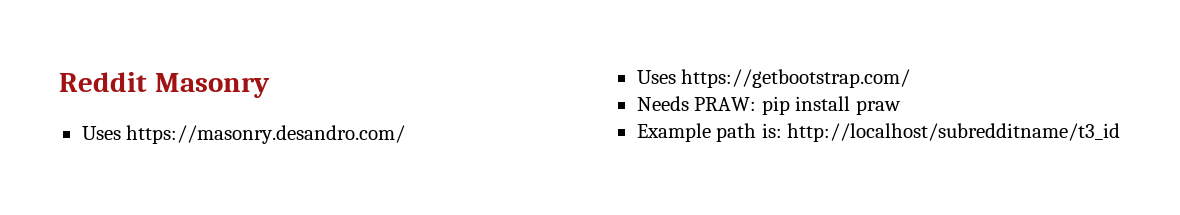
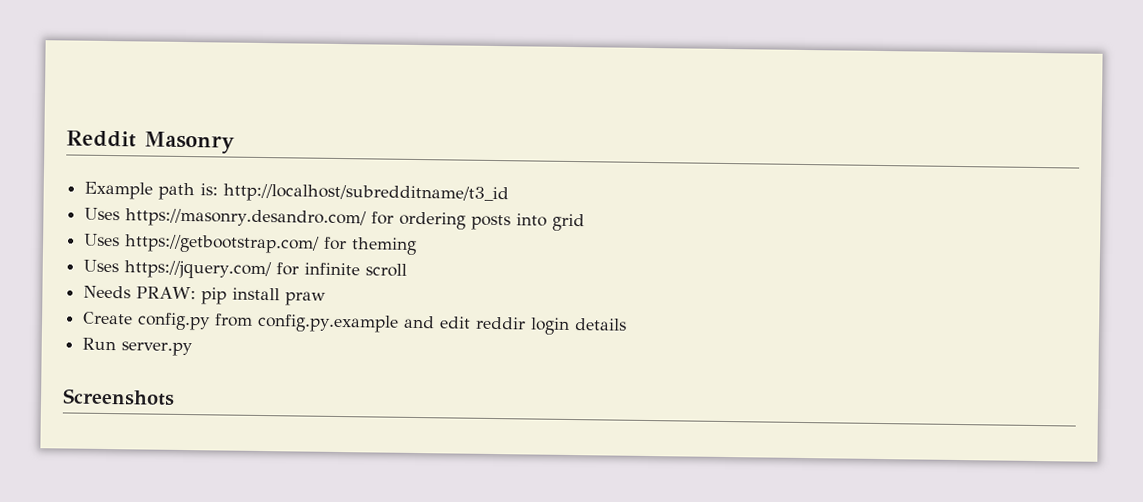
- Uses https://masonry.desandro.com/
- Uses https://getbootstrap.com/
+ Example path is: http://localhost/subredditname/t3_id
+ Uses https://masonry.desandro.com/ for ordering posts into grid
+ Uses https://getbootstrap.com/ for theming
+ Uses https://jquery.com/ for infinite scroll
- Example path is: http://localhost/subredditname/t3_id
+ Create config.py from config.py.example and edit reddir login details
+ Run server.py
+ Screenshots

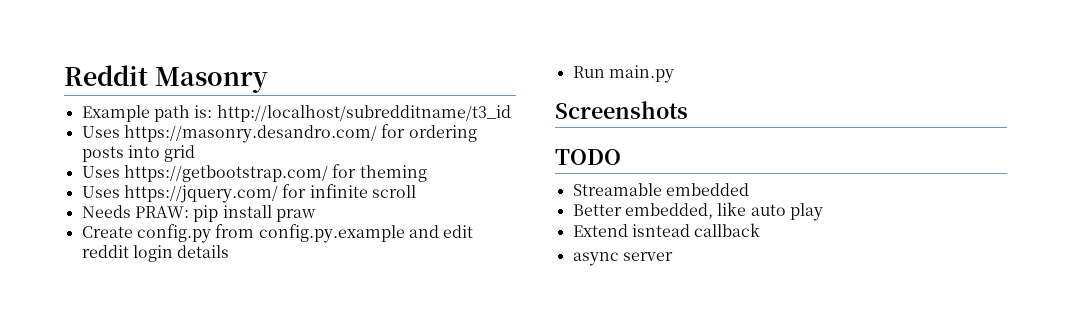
- Create config.py from config.py.example and edit reddir login details
+ Create config.py from config.py.example and edit reddit login details
- Run server.py
+ Run main.py
+ TODO
+ Streamable embedded
+ Better embedded, like auto play
+ Extend isntead callback
+ async server

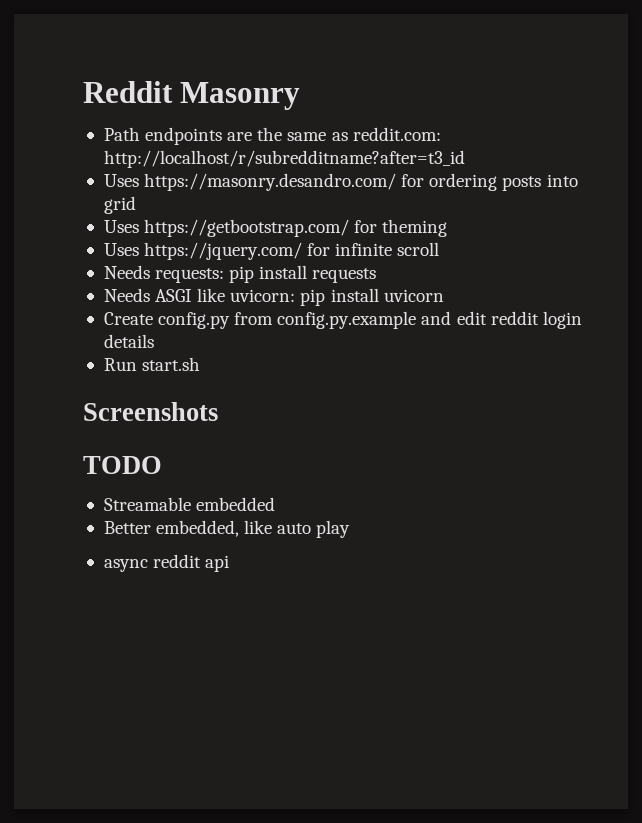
- Example path is: http://localhost/subredditname/t3_id
+ Path endpoints are the same as reddit.com: http://localhost/r/subredditname?after=t3_id
- Needs PRAW: pip install praw
+ Needs requests: pip install requests
+ Needs ASGI like uvicorn: pip install uvicorn
- Run main.py
+ Run start.sh
- Extend isntead callback
- async server
+ async reddit api

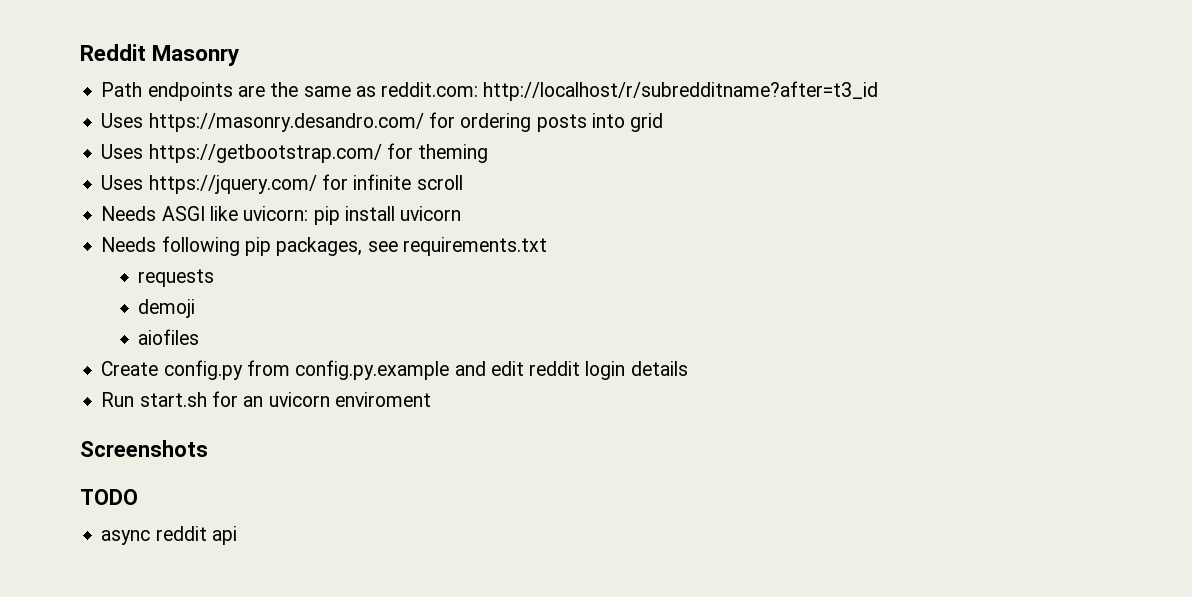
- Needs requests: pip install requests
+ Needs following pip packages, see requirements.txt
+ requests
+ demoji
+ aiofiles
- Run start.sh
+ Run start.sh for an uvicorn enviroment
  Screenshots
  TODO
- Streamable embedded
- Better embedded, like auto play

